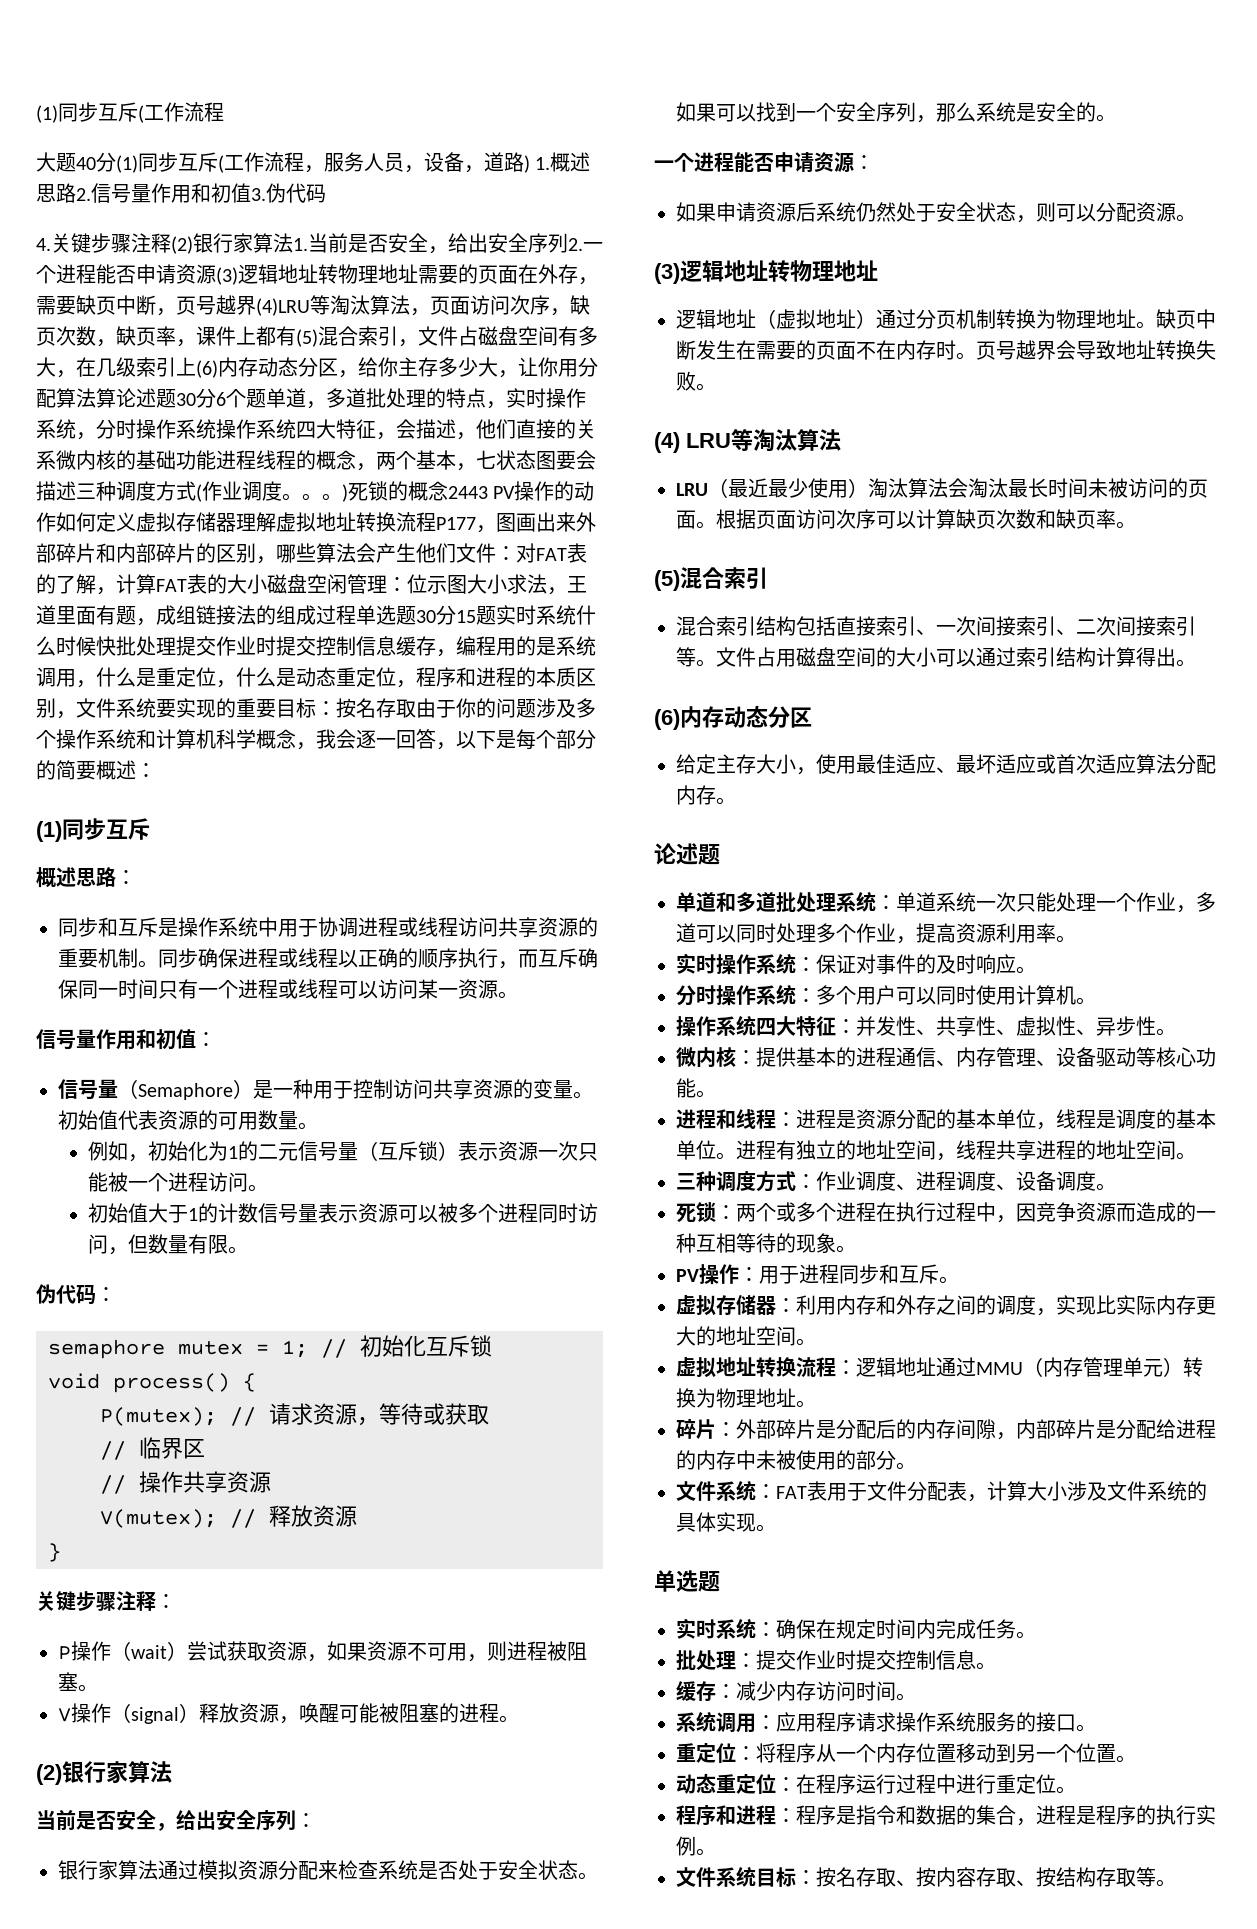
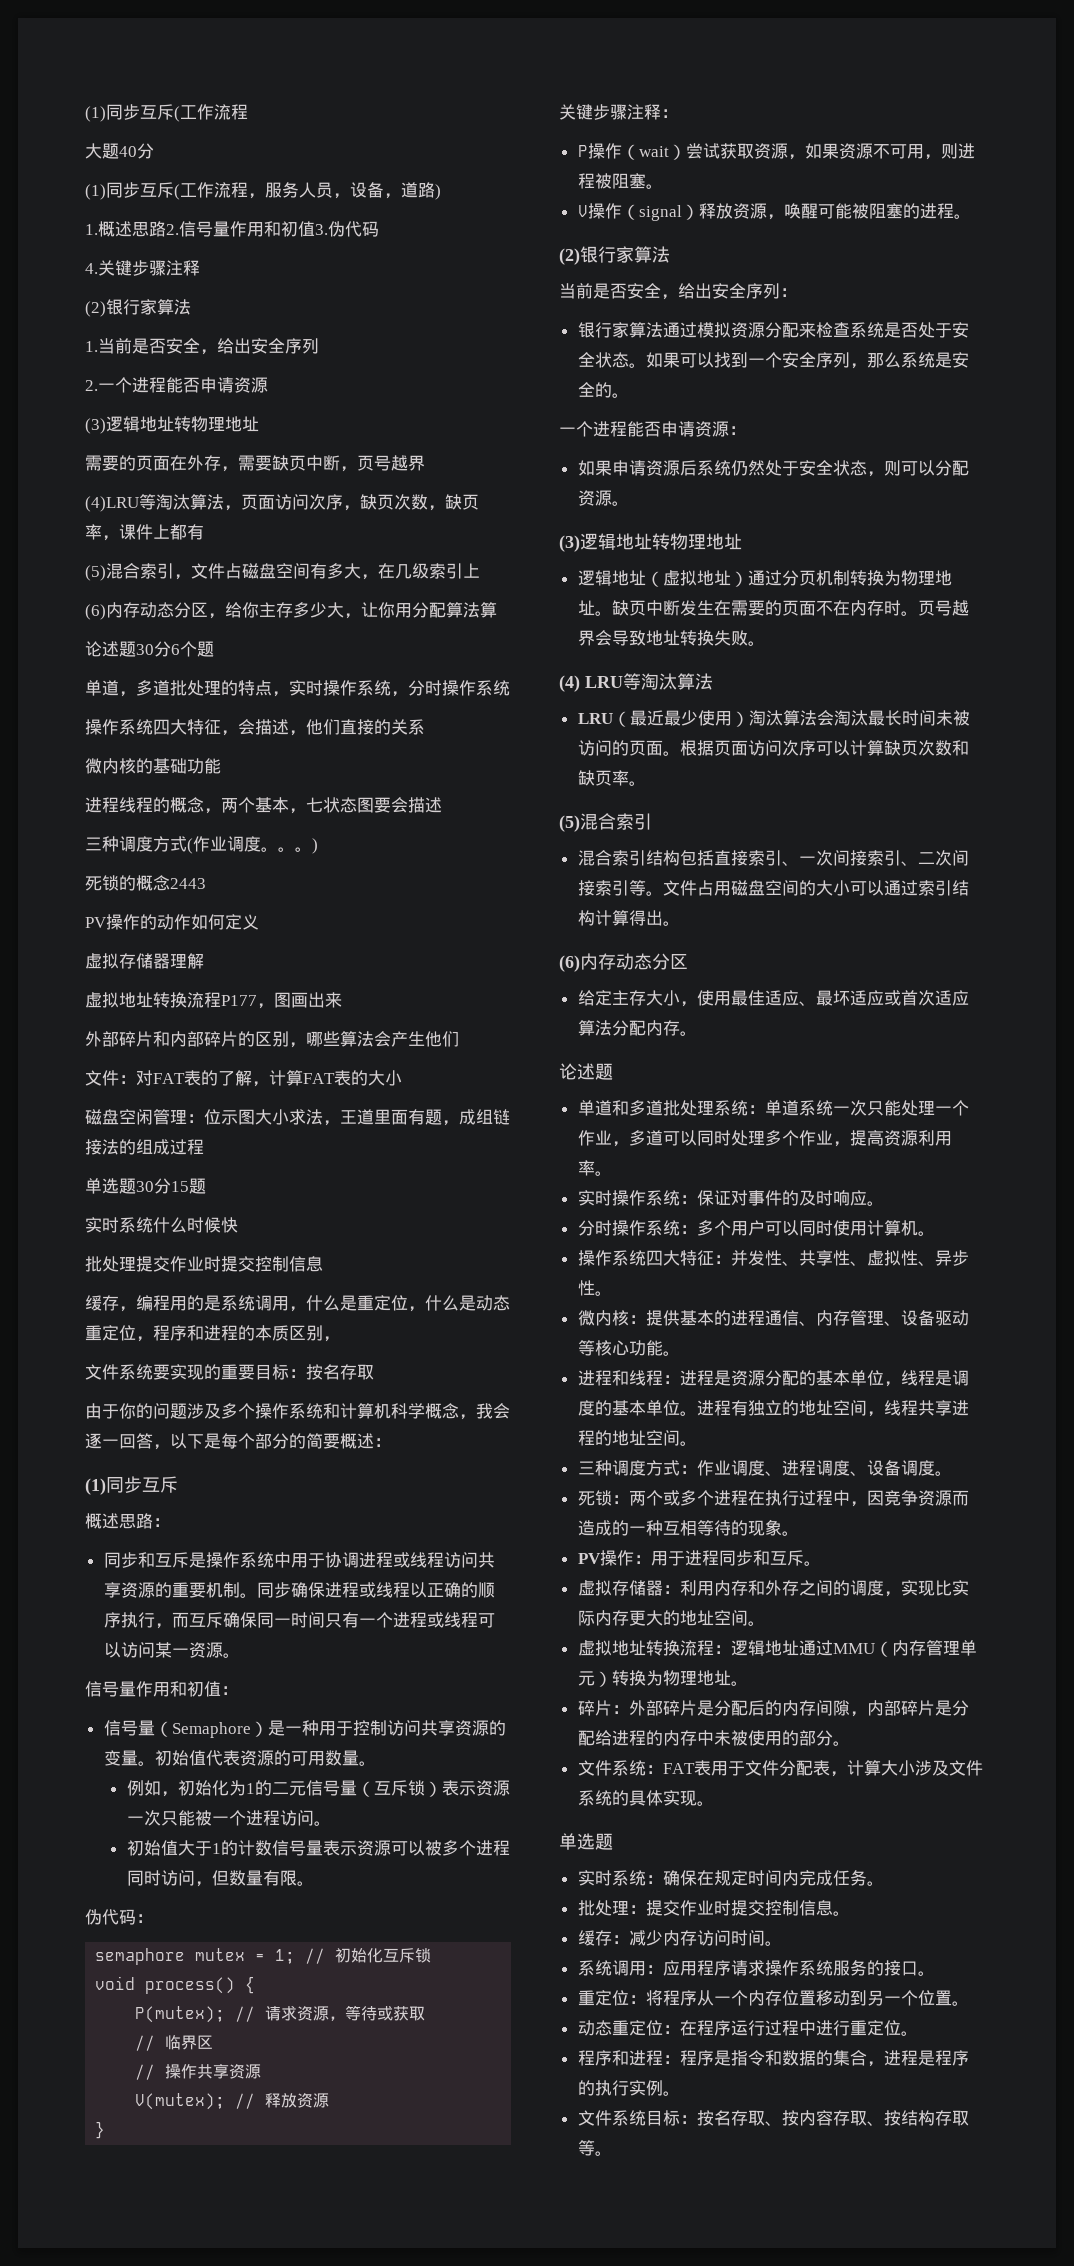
- 大题40分(1)同步互斥(工作流程，服务人员，设备，道路) 1.概述思路2.信号量作用和初值3.伪代码
+ 大题40分
+ (1)同步互斥(工作流程，服务人员，设备，道路)
+ 1.概述思路2.信号量作用和初值3.伪代码
- 4.关键步骤注释(2)银行家算法1.当前是否安全，给出安全序列2.一个进程能否申请资源(3)逻辑地址转物理地址需要的页面在外存，需要缺页中断，页号越界(4)LRU等淘汰算法，页面访问次序，缺页次数，缺页率，课件上都有(5)混合索引，文件占磁盘空间有多大，在几级索引上(6)内存动态分区，给你主存多少大，让你用分配算法算论述题30分6个题单道，多道批处理的特点，实时操作系统，分时操作系统操作系统四大特征，会描述，他们直接的关系微内核的基础功能进程线程的概念，两个基本，七状态图要会描述三种调度方式(作业调度。
+ 4.关键步骤注释
+ (2)银行家算法
+ 1.当前是否安全，给出安全序列
+ 2.一个进程能否申请资源
+ (3)逻辑地址转物理地址
+ 需要的页面在外存，需要缺页中断，页号越界
+ (4)LRU等淘汰算法，页面访问次序，缺页次数，缺页率，课件上都有
+ (5)混合索引，文件占磁盘空间有多大，在几级索引上
+ (6)内存动态分区，给你主存多少大，让你用分配算法算
+ 论述题30分6个题
+ 单道，多道批处理的特点，实时操作系统，分时操作系统
+ 操作系统四大特征，会描述，他们直接的关系
+ 微内核的基础功能
+ 进程线程的概念，两个基本，七状态图要会描述
+ 三种调度方式(作业调度。
- 。)死锁的概念2443 PV操作的动作如何定义虚拟存储器理解虚拟地址转换流程P177，图画出来外部碎片和内部碎片的区别，哪些算法会产生他们文件：
+ 。)
+ 死锁的概念2443
+ PV操作的动作如何定义
+ 虚拟存储器理解
+ 虚拟地址转换流程P177，图画出来
+ 外部碎片和内部碎片的区别，哪些算法会产生他们
+ 文件：
- 对FAT表的了解，计算FAT表的大小磁盘空闲管理：
+ 对FAT表的了解，计算FAT表的大小
+ 磁盘空闲管理：
- 位示图大小求法，王道里面有题，成组链接法的组成过程单选题30分15题实时系统什么时候快批处理提交作业时提交控制信息缓存，编程用的是系统调用，什么是重定位，什么是动态重定位，程序和进程的本质区别，文件系统要实现的重要目标：按名存取由于你的问题涉及多个操作系统和计算机科学概念，我会逐一回答，以下是每个部分的简要概述：
+ 位示图大小求法，王道里面有题，成组链接法的组成过程
+ 单选题30分15题
+ 实时系统什么时候快
+ 批处理提交作业时提交控制信息
+ 缓存，编程用的是系统调用，什么是重定位，什么是动态重定位，程序和进程的本质区别，
+ 文件系统要实现的重要目标：按名存取
+ 由于你的问题涉及多个操作系统和计算机科学概念，我会逐一回答，以下是每个部分的简要概述：

